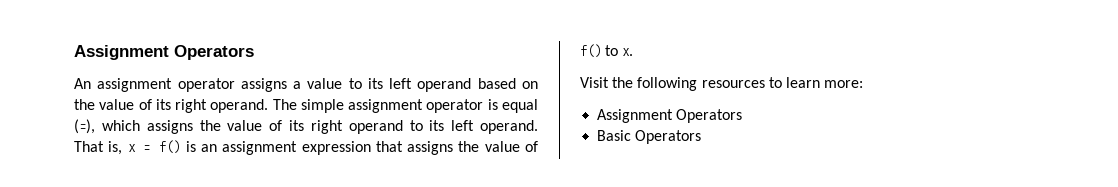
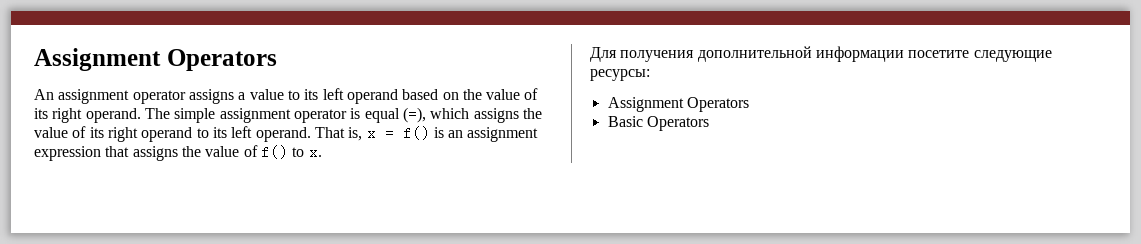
- Visit the following resources to learn more:
+ Для получения дополнительной информации посетите следующие ресурсы:

